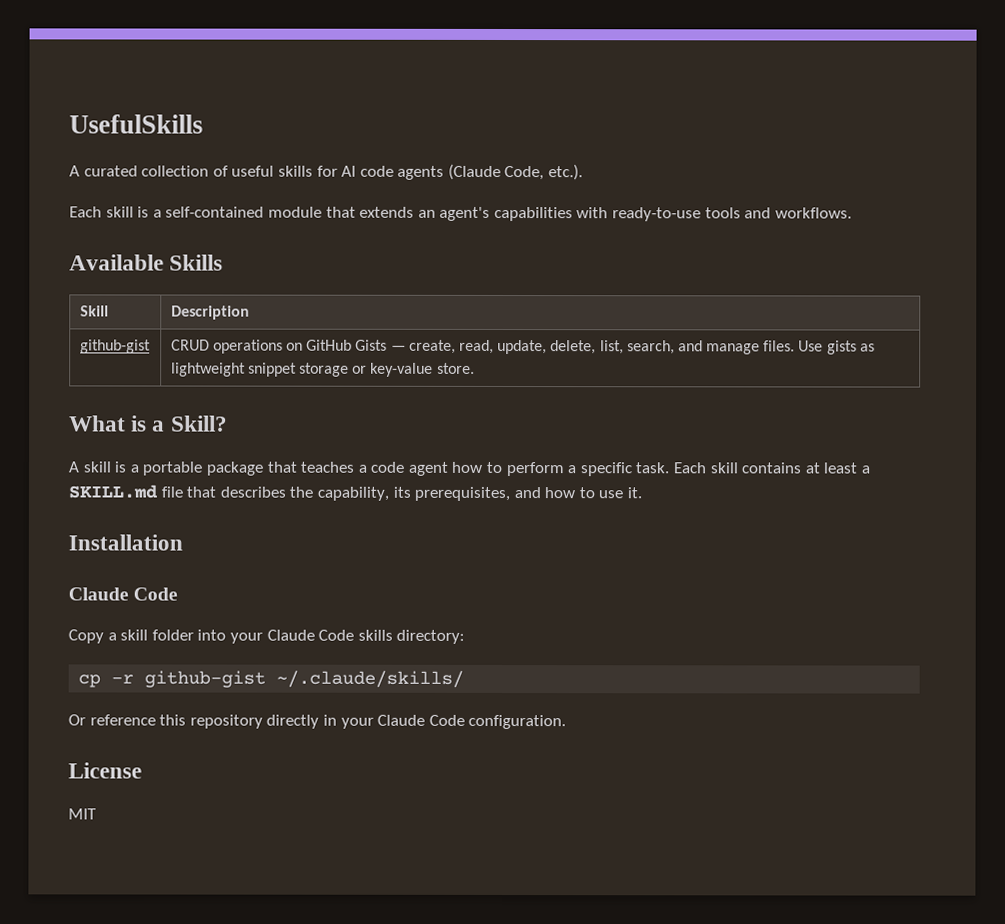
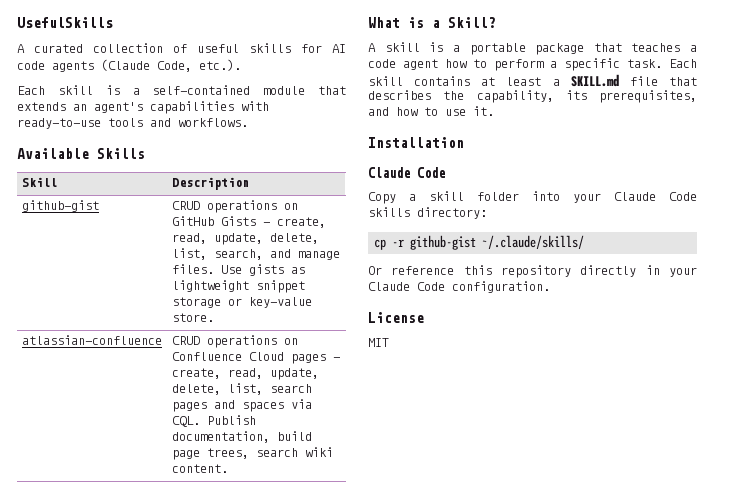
+ atlassian-confluence | CRUD operations on Confluence Cloud pages — create, read, update, delete, list, search pages and spaces via CQL. Publish documentation, build page trees, search wiki content.

